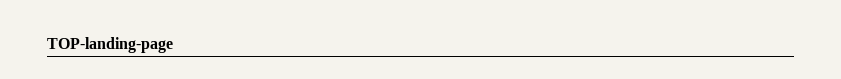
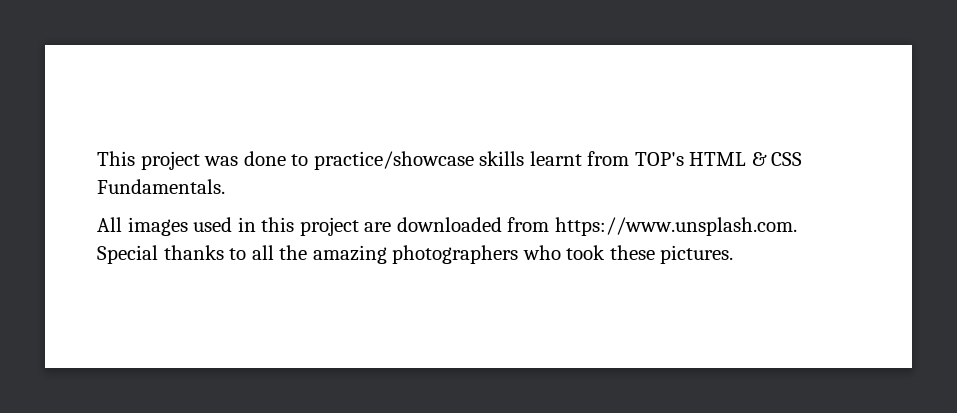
- TOP-landing-page
+ This project was done to practice/showcase skills learnt from TOP's HTML & CSS Fundamentals.
+ All images used in this project are downloaded from https://www.unsplash.com. Special thanks to all the amazing photographers who took these pictures.

